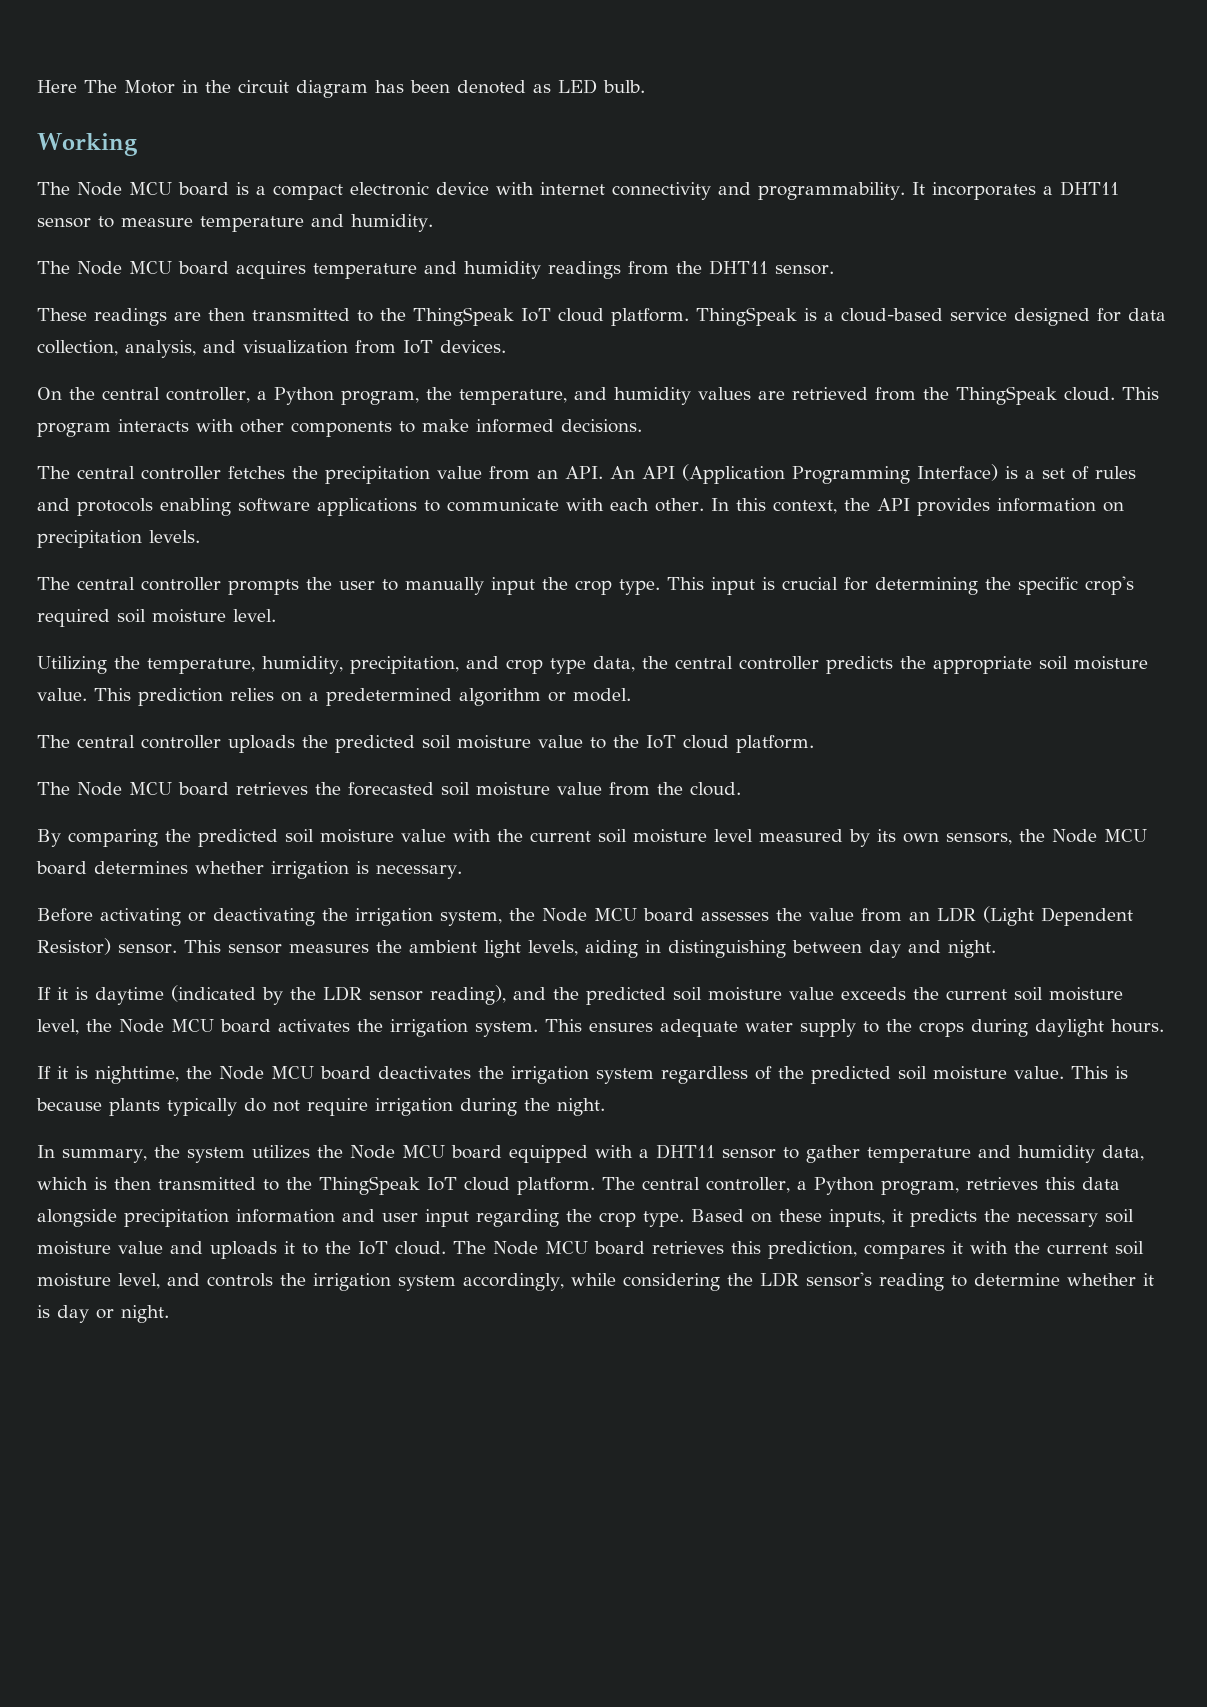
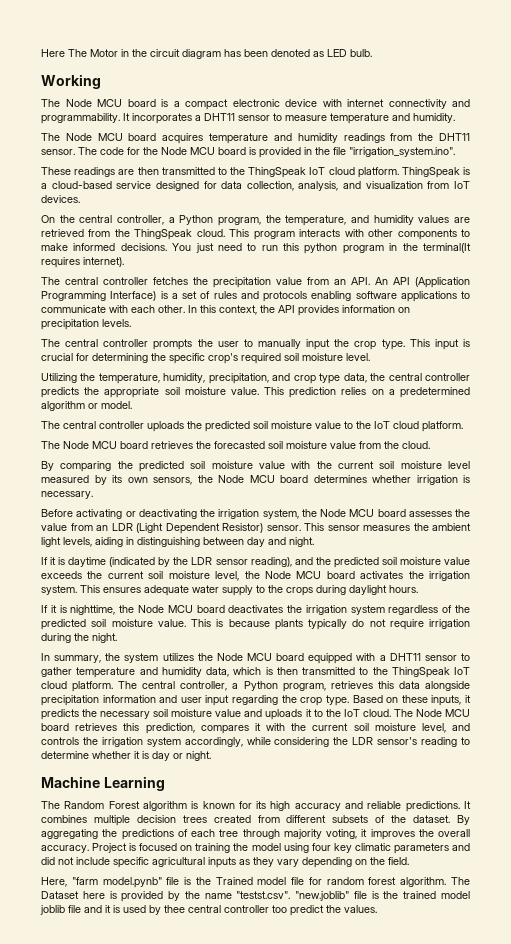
+ The code for the Node MCU board is provided in the file "irrigation_system.ino".
+ You just need to run this python program in the terminal(It requires internet).
+ Machine Learning
+ The Random Forest algorithm is known for its high accuracy and reliable predictions. It combines multiple decision trees created from different subsets of the dataset. By aggregating the predictions of each tree through majority voting, it improves the overall accuracy. Project is focused on training the model using four key climatic parameters and did not include specific agricultural inputs as they vary depending on the field.
+ Here, "farm model.pynb" file is the Trained model file for random forest algorithm. The Dataset here is provided by the name "testst.csv". "new.joblib" file is the trained model joblib file and it is used by thee central controller too predict the values.

